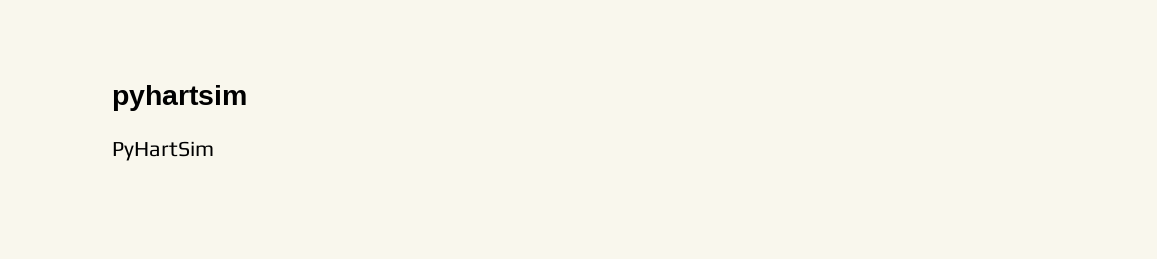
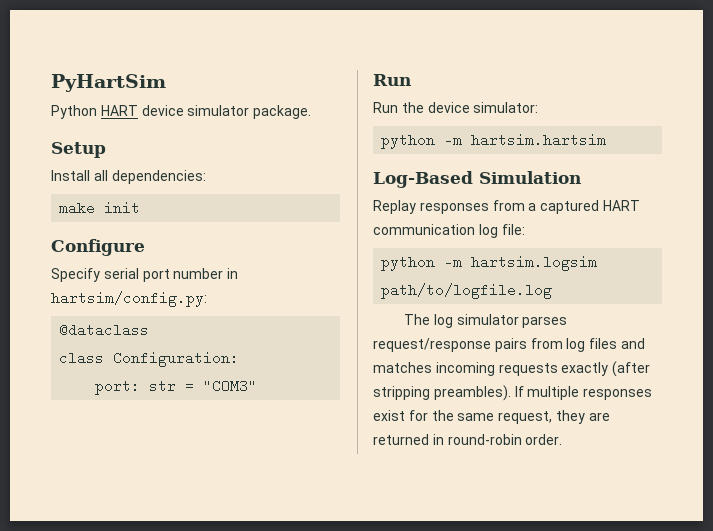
- pyhartsim
  PyHartSim
+ Python HART device simulator package.
+ Setup
+ Install all dependencies:
+ make init
+ Configure
+ Specify serial port number in hartsim/config.py:
+ @dataclass
+ class Configuration:
+ port: str = "COM3"
+ Run
+ Run the device simulator:
+ python -m hartsim.hartsim
+ Log-Based Simulation
+ Replay responses from a captured HART communication log file:
+ python -m hartsim.logsim path/to/logfile.log
+ The log simulator parses request/response pairs from log files and matches incoming requests exactly (after stripping preambles). If multiple responses exist for the same request, they are returned in round-robin order.

